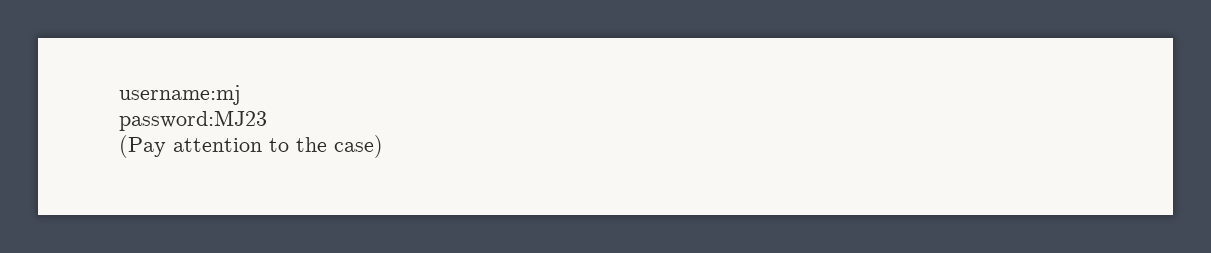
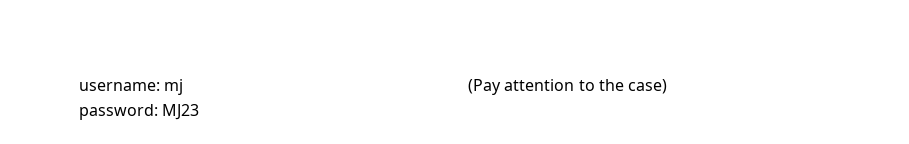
- username:mj
- password:MJ23
+ username: mj
+ password: MJ23

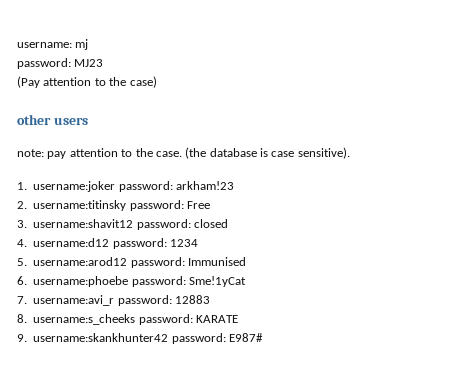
+ other users
+ note: pay attention to the case. (the database is case sensitive).
+ 1. username:joker password: arkham!23
+ 2. username:titinsky password: Free
+ 3. username:shavit12 password: closed
+ 4. username:d12 password: 1234
+ 5. username:arod12 password: Immunised
+ 6. username:phoebe password: Sme!1yCat
+ 7. username:avi_r password: 12883
+ 8. username:s_cheeks password: KARATE
+ 9. username:skankhunter42 password: E987#

